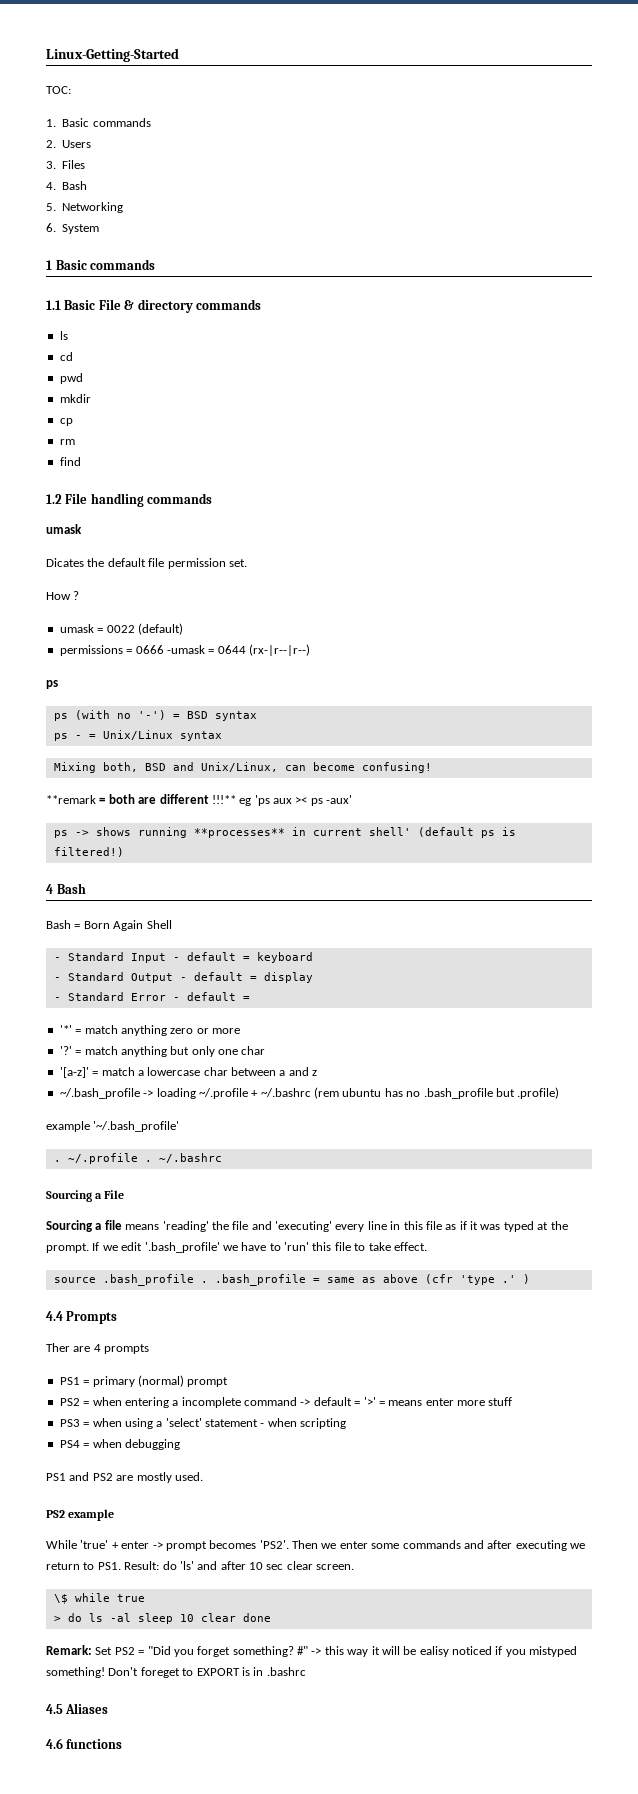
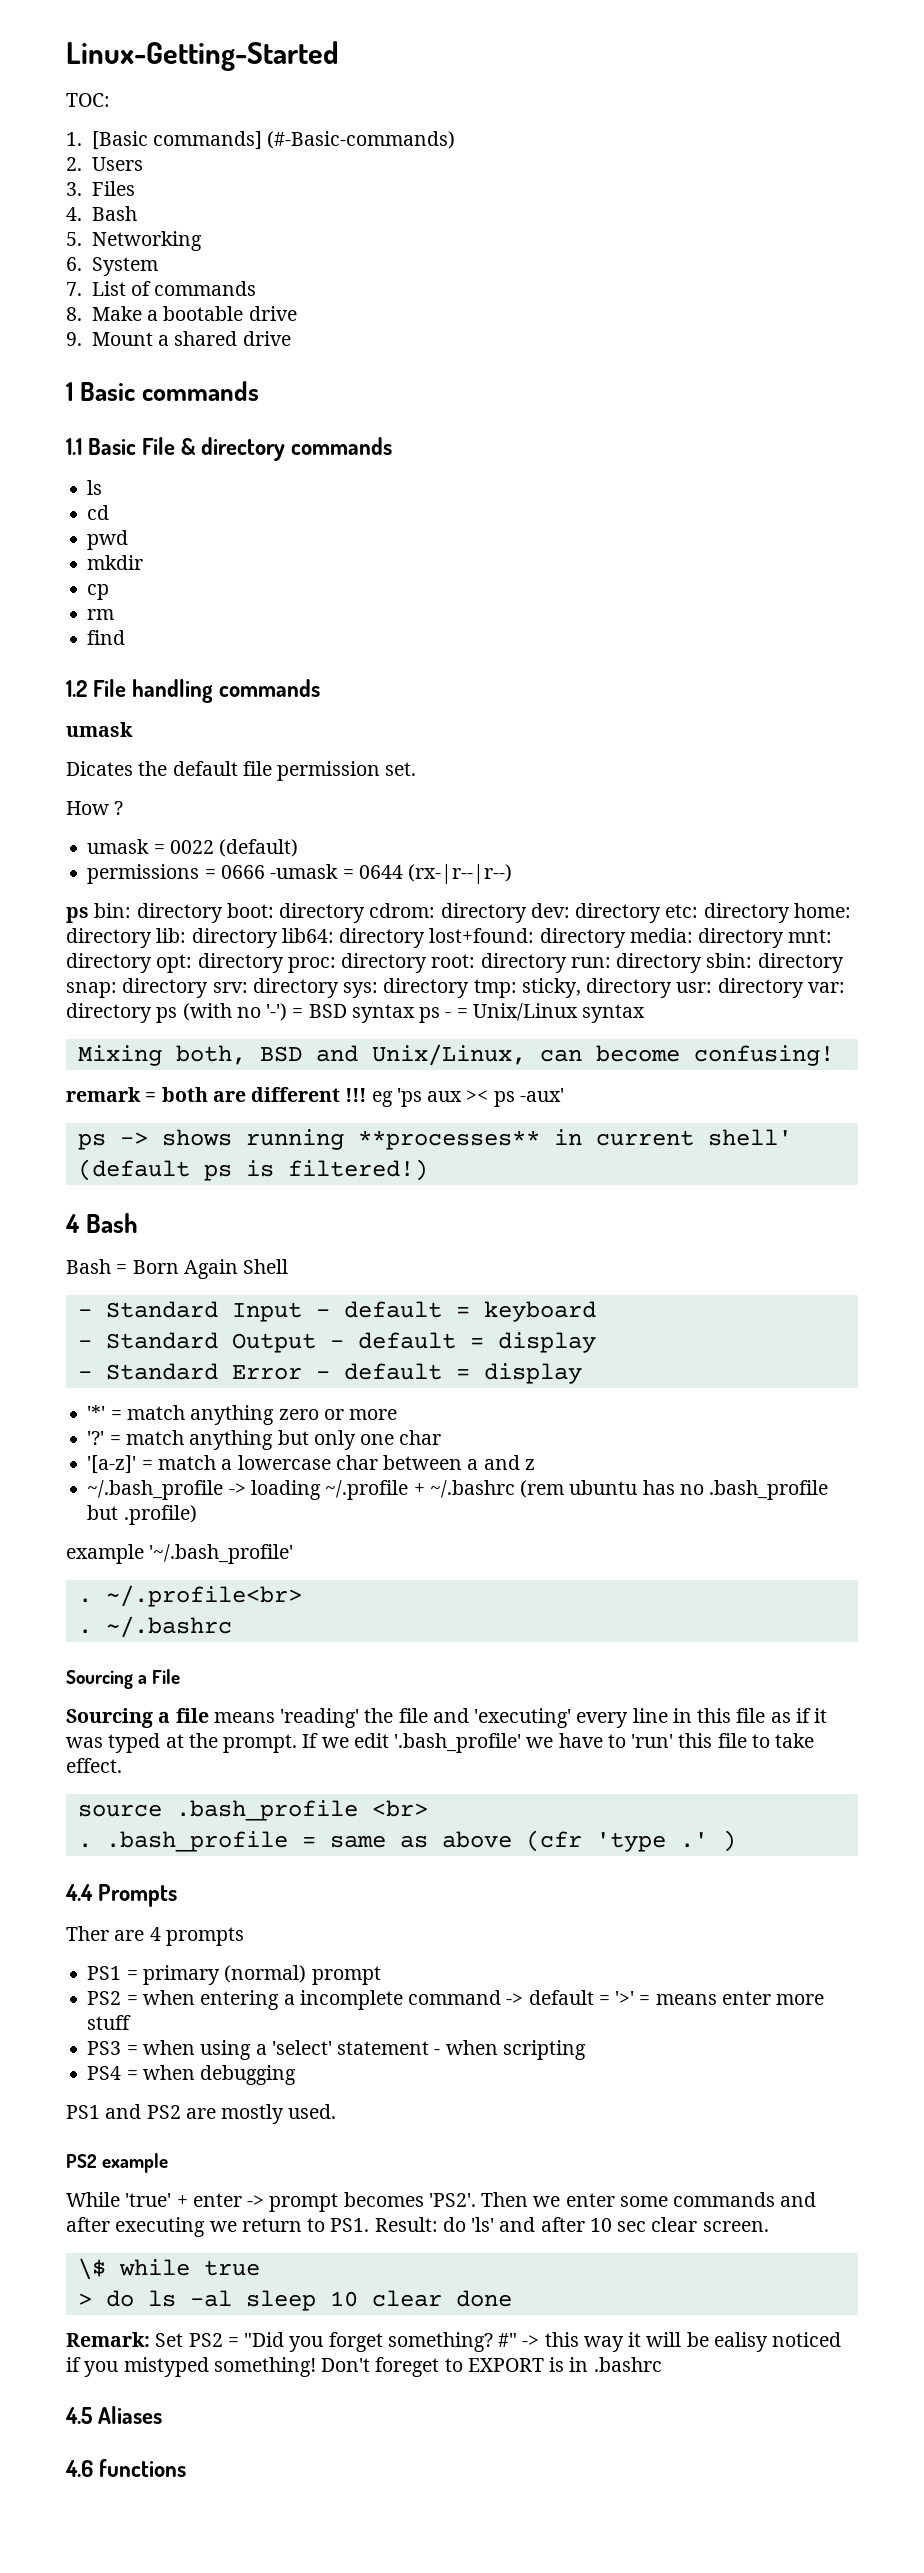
- 1. Basic commands
+ 1. [Basic commands] (#-Basic-commands)
+ 7. List of commands
+ 8. Make a bootable drive
+ 9. Mount a shared drive
  permissions = 0666 -umask = 0644 (rx-|r--|r--)
- ps
- ps (with no '-') = BSD syntax
- ps - = Unix/Linux syntax
+ ps bin: directory boot: directory cdrom: directory dev: directory etc: directory home: directory lib: directory lib64: directory lost+found: directory media: directory mnt: directory opt: directory proc: directory root: directory run: directory sbin: directory snap: directory srv: directory sys: directory tmp: sticky, directory usr: directory var: directory ps (with no '-') = BSD syntax ps - = Unix/Linux syntax
- **remark = both are different !!!** eg 'ps aux >< ps -aux'
+ remark = both are different !!! eg 'ps aux >< ps -aux'
- - Standard Error - default =
+ - Standard Error - default = display
- ~/.profile .
+ ~/.profile<br>
+ .
- source .bash_profile . .bash_profile = same as above (cfr 'type .' )
+ source .bash_profile <br>
+ . .bash_profile = same as above (cfr 'type .' )

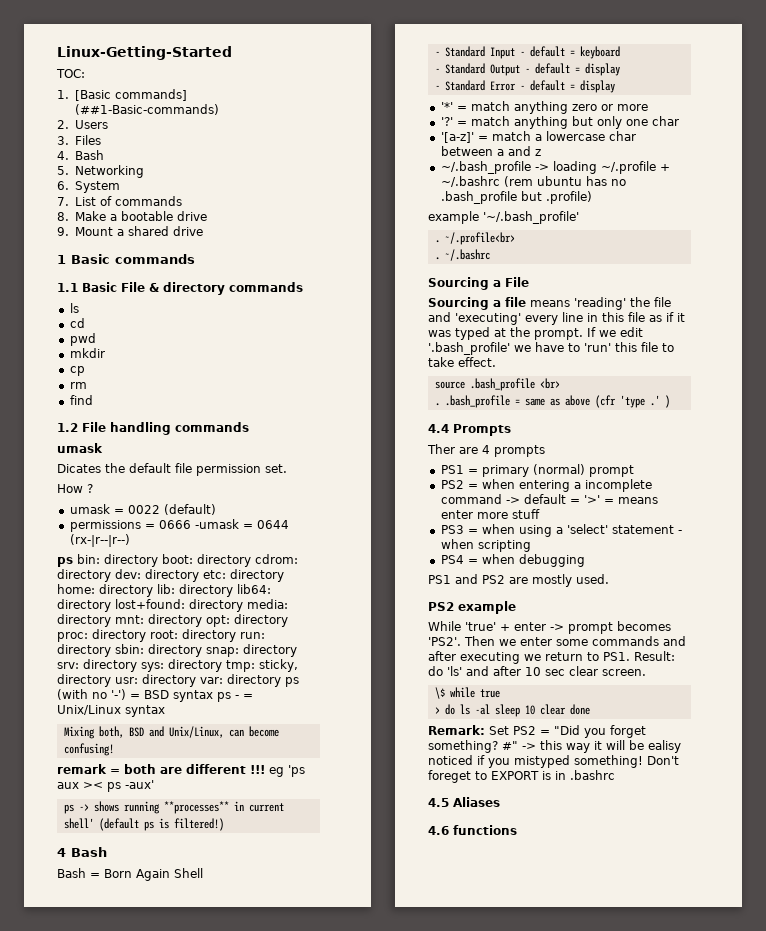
- 1. [Basic commands] (#-Basic-commands)
+ 1. [Basic commands] (##1-Basic-commands)

